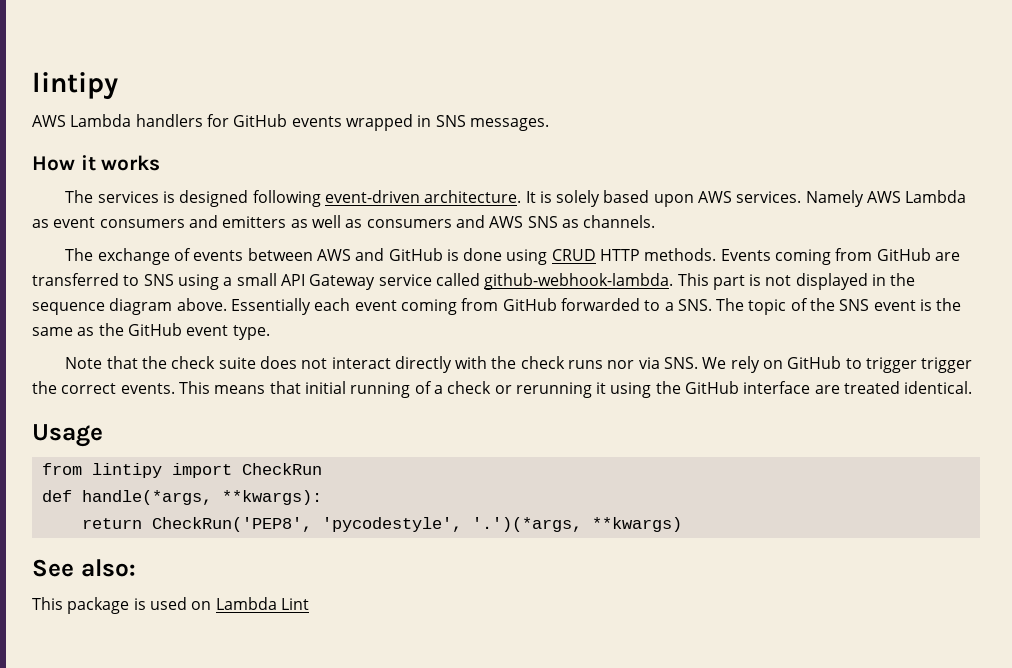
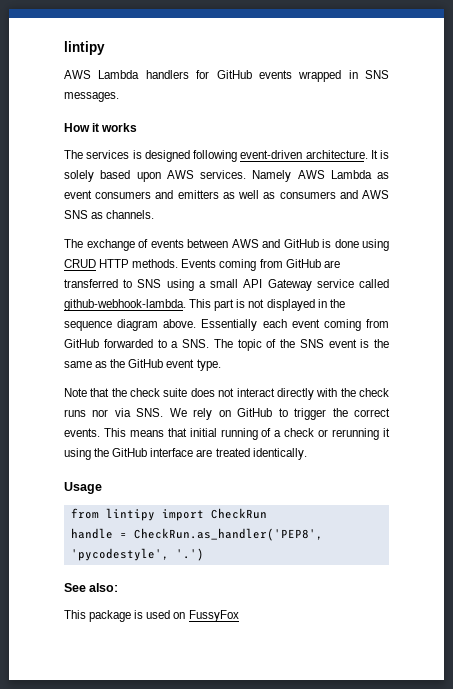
- Note that the check suite does not interact directly with the check runs nor via SNS. We rely on GitHub to trigger trigger the correct events.
+ Note that the check suite does not interact directly with the check runs nor via SNS. We rely on GitHub to trigger the correct events.
- This means that initial running of a check or rerunning it using the GitHub interface are treated identical.
+ This means that initial running of a check or rerunning it using the GitHub interface are treated identically.
- def handle(*args, **kwargs):
- return CheckRun('PEP8', 'pycodestyle', '.')(*args, **kwargs)
+ handle = CheckRun.as_handler('PEP8', 'pycodestyle', '.')
- This package is used on Lambda Lint
+ This package is used on FussyFox

